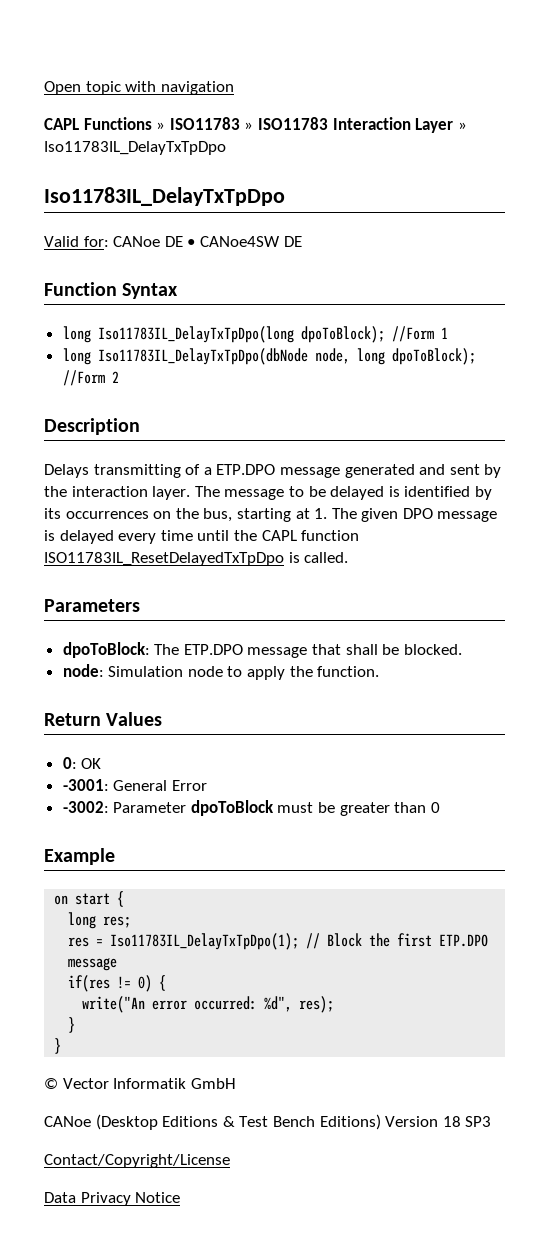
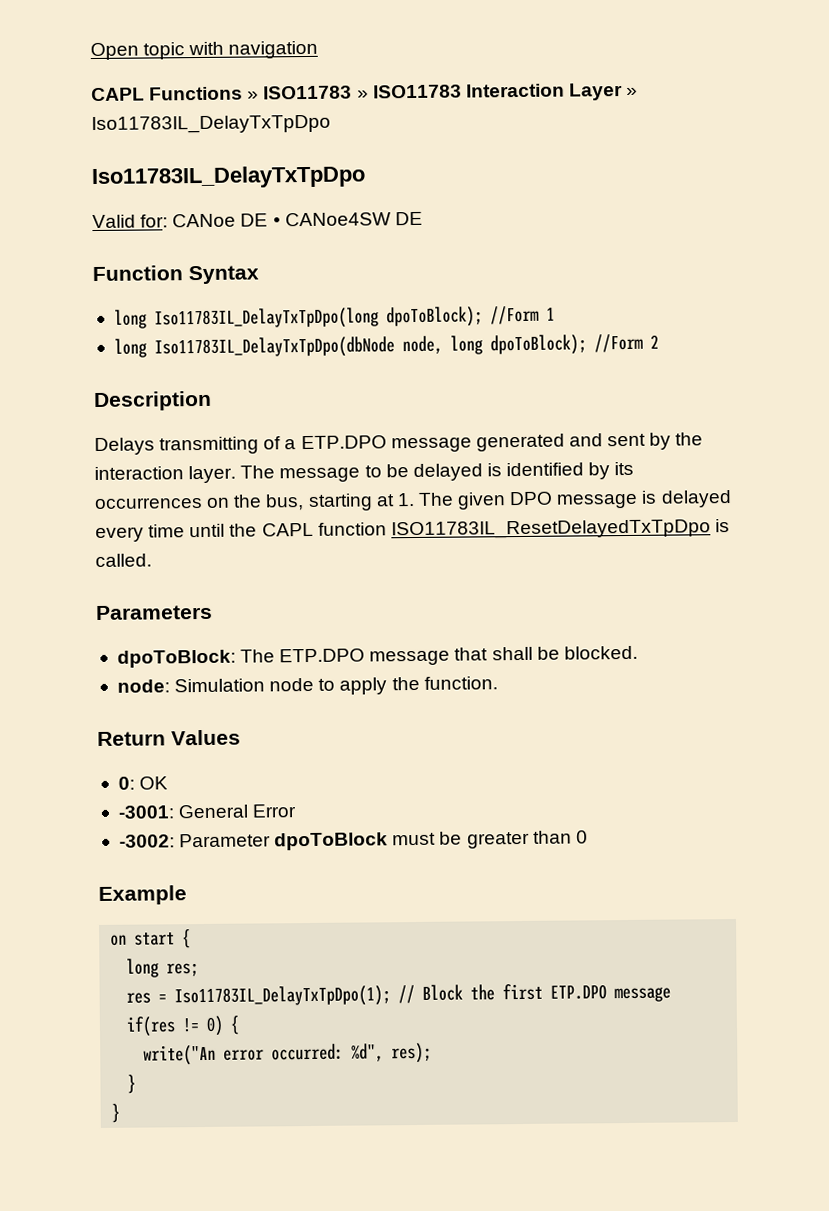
- © Vector Informatik GmbH
- CANoe (Desktop Editions & Test Bench Editions) Version 18 SP3
- Contact/Copyright/License
- Data Privacy Notice

